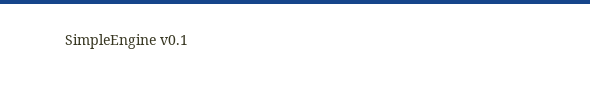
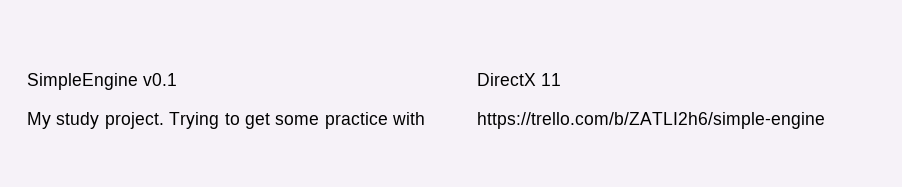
+ My study project. Trying to get some practice with DirectX 11
+ https://trello.com/b/ZATLI2h6/simple-engine

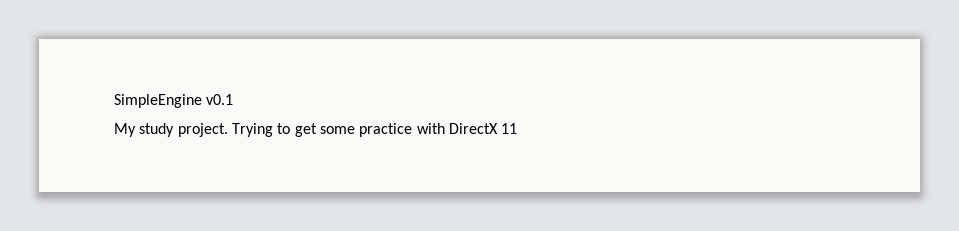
- https://trello.com/b/ZATLI2h6/simple-engine

